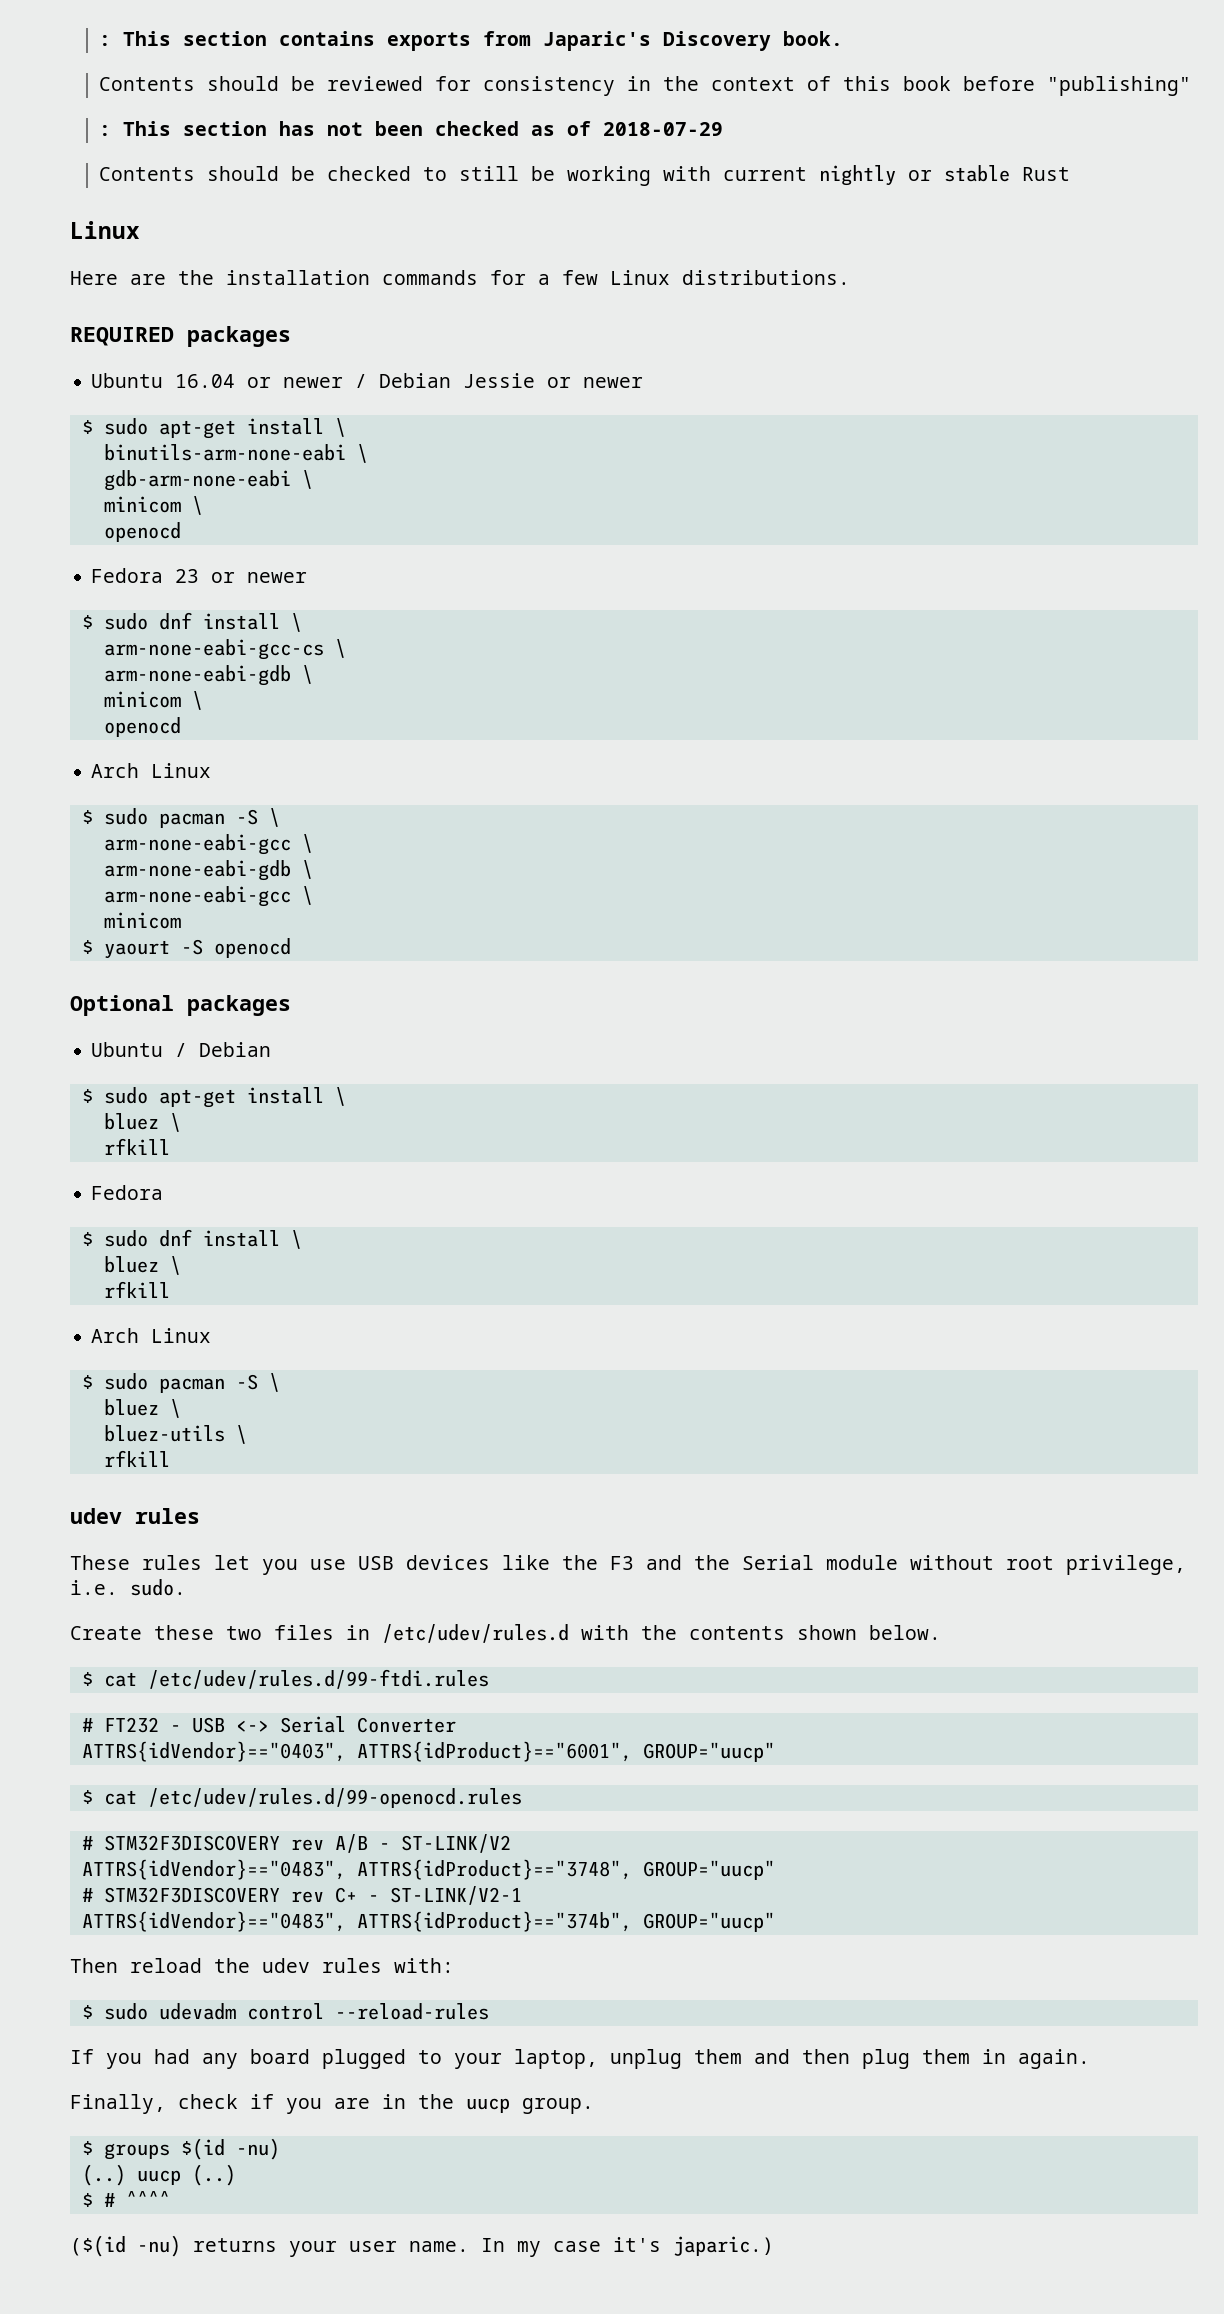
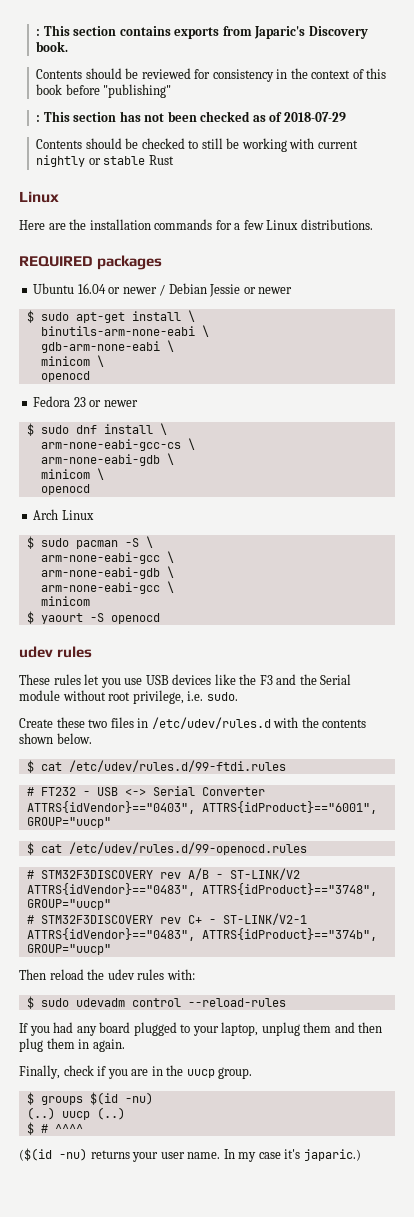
- Optional packages
- Ubuntu / Debian
- $ sudo apt-get install \
- bluez \
- rfkill
- Fedora
- $ sudo dnf install \
- bluez \
- rfkill
- Arch Linux
- $ sudo pacman -S \
- bluez \
- bluez-utils \
- rfkill

